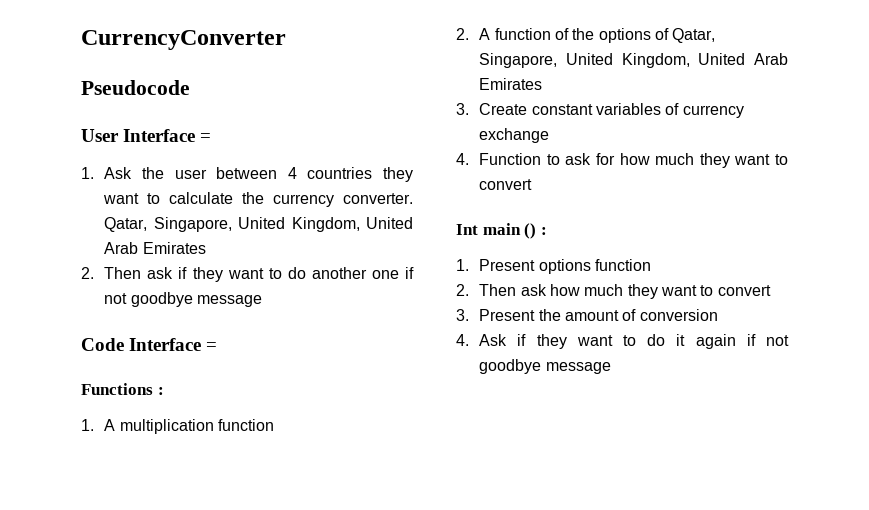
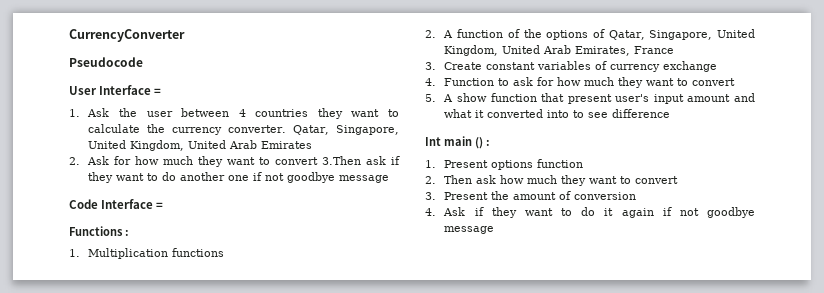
- 2. Then ask if they want to do another one if not goodbye message
+ 2. Ask for how much they want to convert 3.Then ask if they want to do another one if not goodbye message
- 1. A multiplication function
+ 1. Multiplication functions
- 2. A function of the options of Qatar, Singapore, United Kingdom, United Arab Emirates
+ 2. A function of the options of Qatar, Singapore, United Kingdom, United Arab Emirates, France
+ 5. A show function that present user's input amount and what it converted into to see difference

